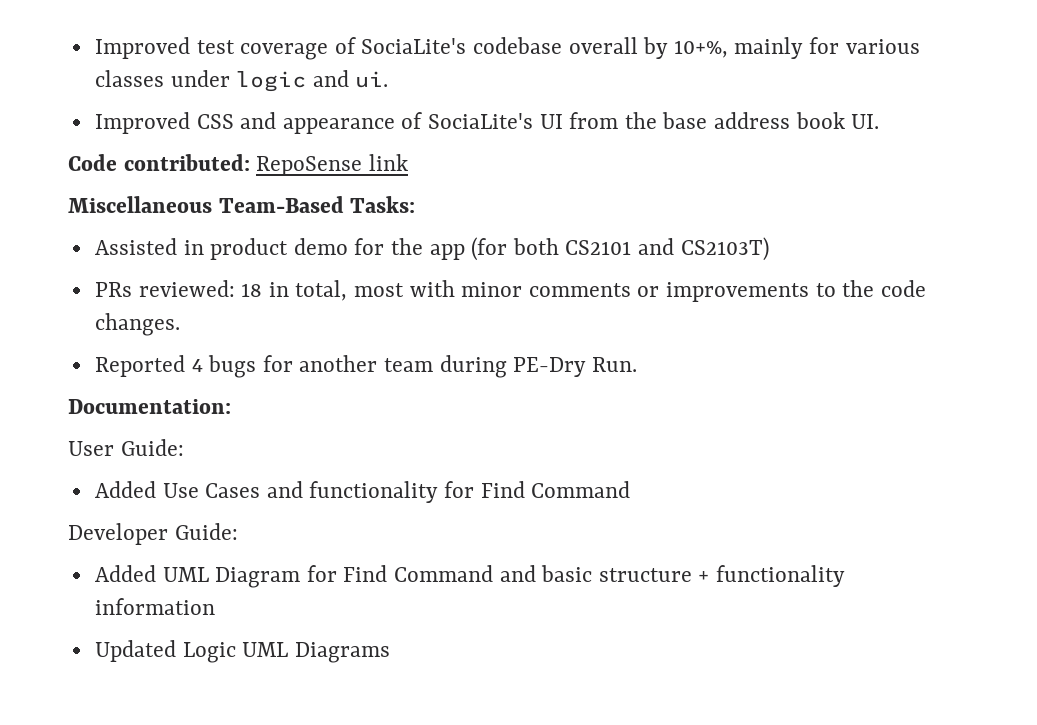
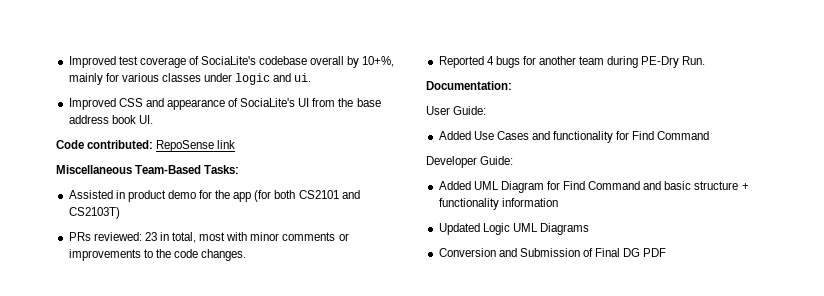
- PRs reviewed: 18 in total, most with minor comments or improvements to the code changes.
+ PRs reviewed: 23 in total, most with minor comments or improvements to the code changes.
+ Conversion and Submission of Final DG PDF

